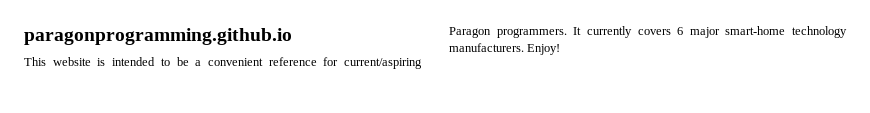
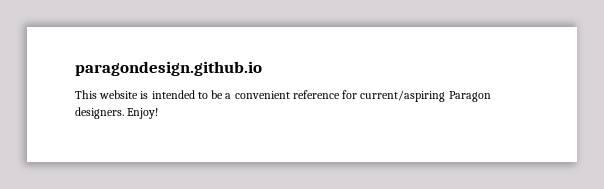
- paragonprogramming.github.io
+ paragondesign.github.io
- This website is intended to be a convenient reference for current/aspiring Paragon programmers. It currently covers 6 major smart-home technology manufacturers.
+ This website is intended to be a convenient reference for current/aspiring Paragon designers.

